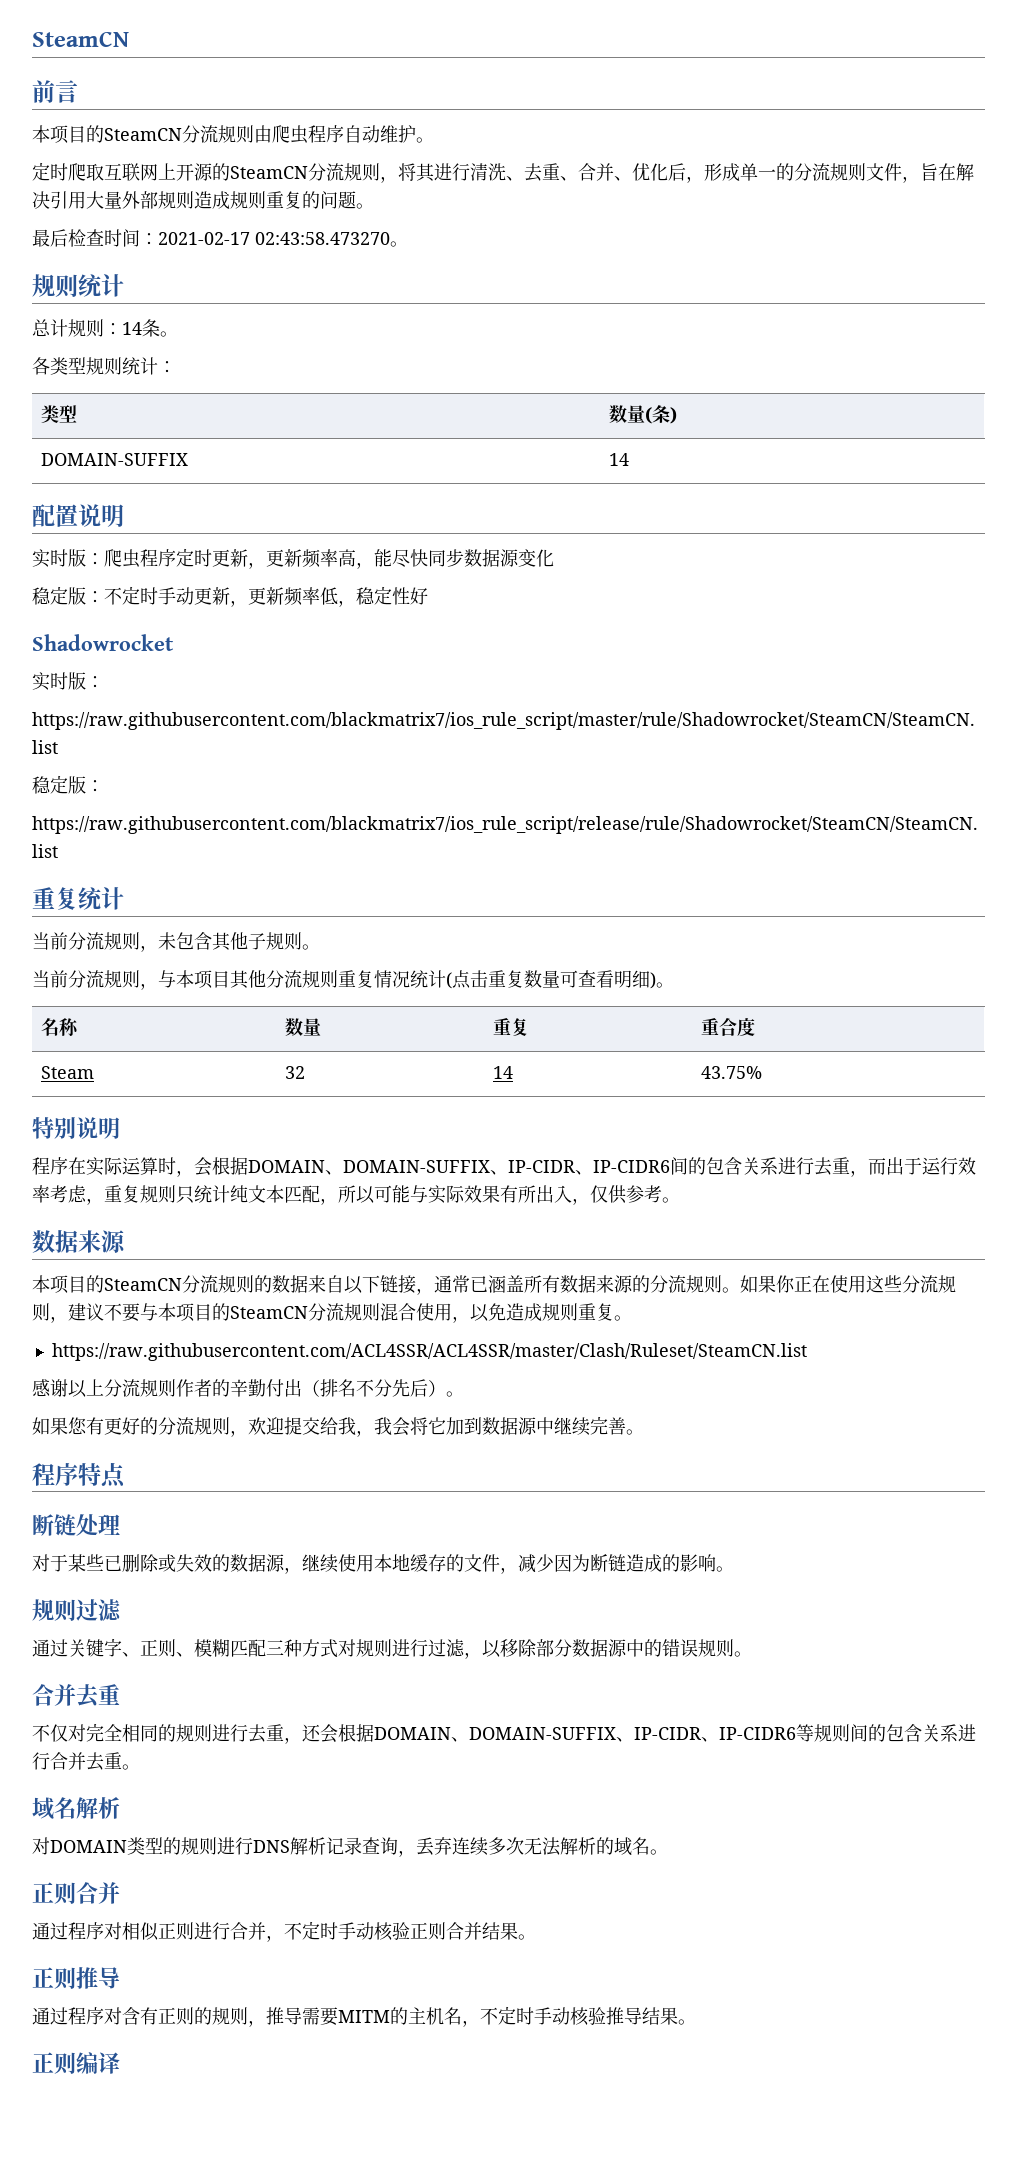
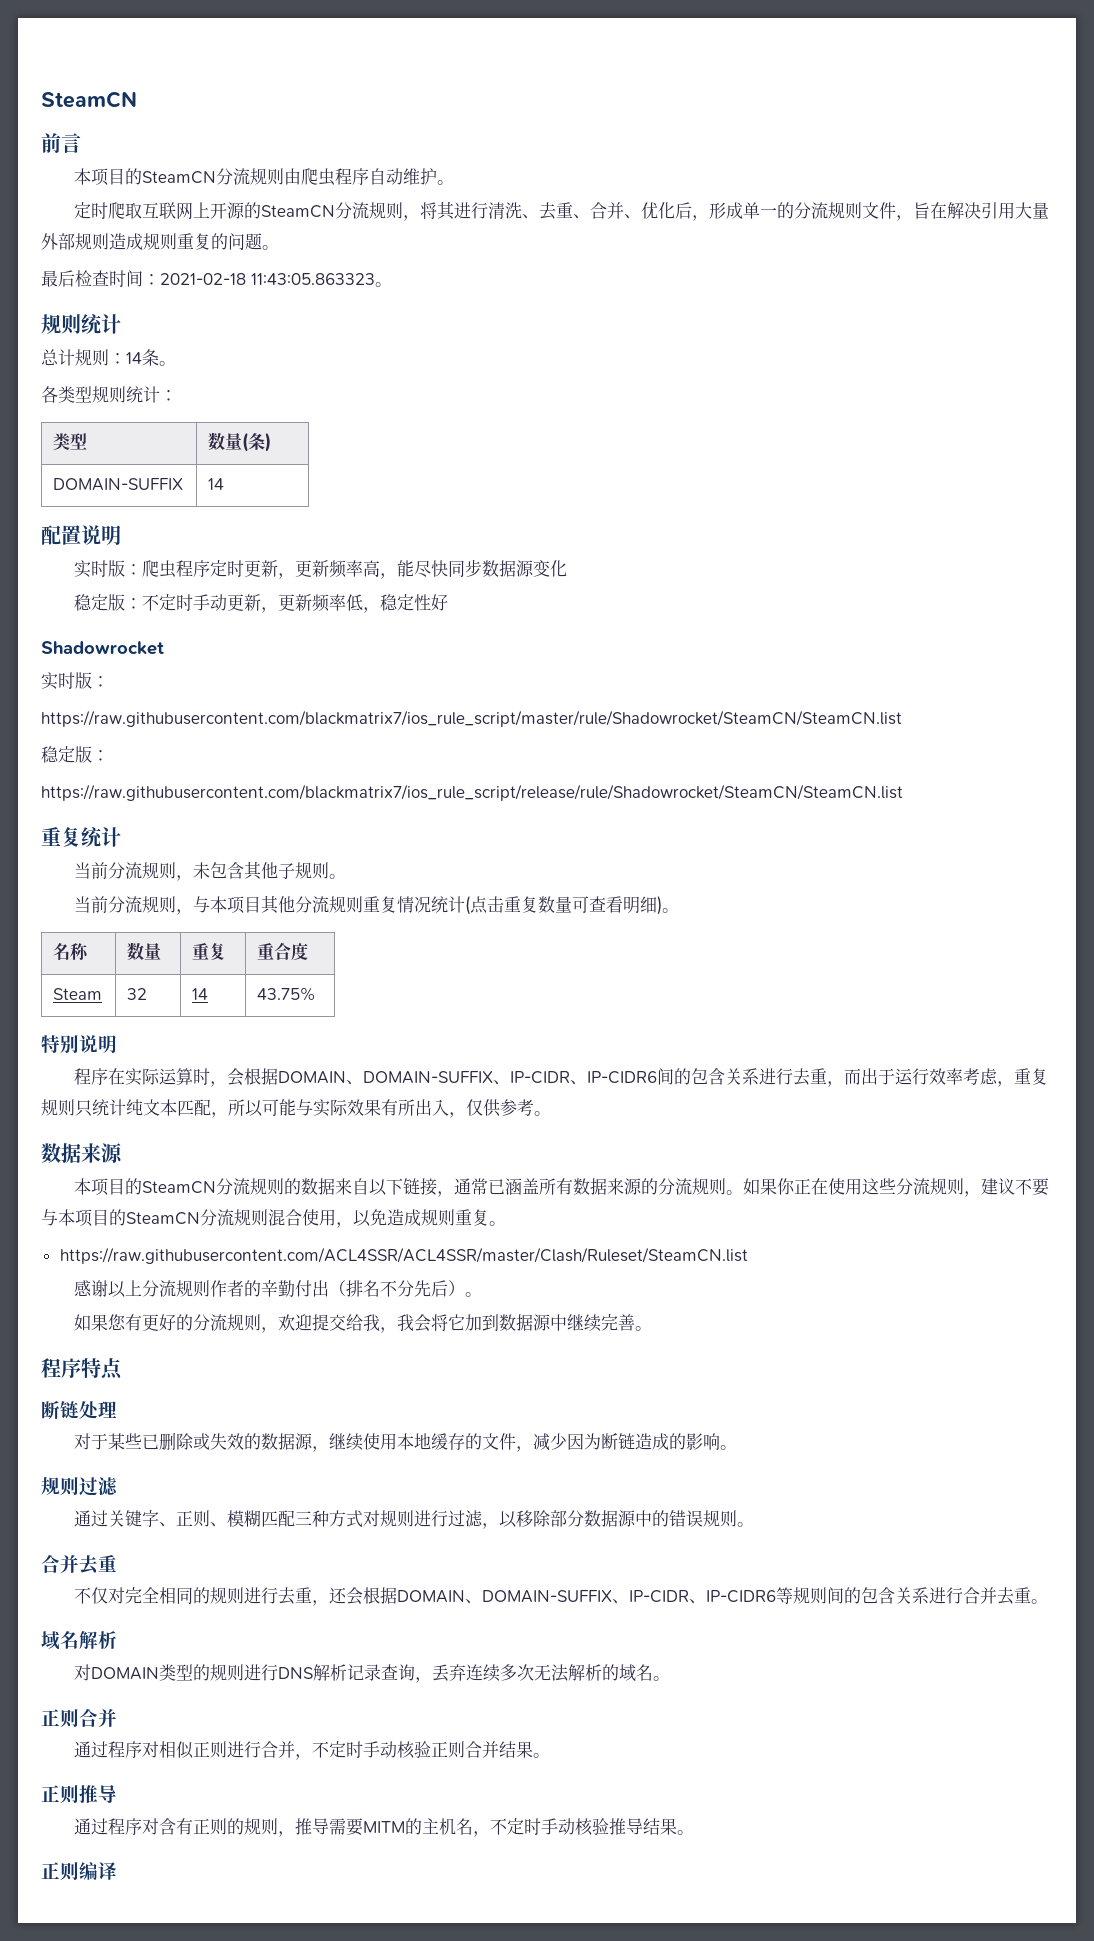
- 最后检查时间：2021-02-17 02:43:58.473270。
+ 最后检查时间：2021-02-18 11:43:05.863323。

